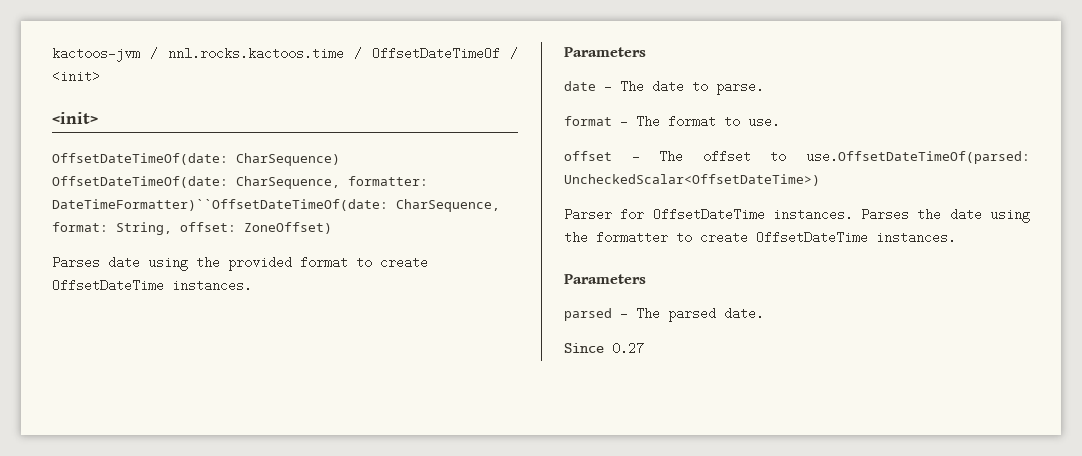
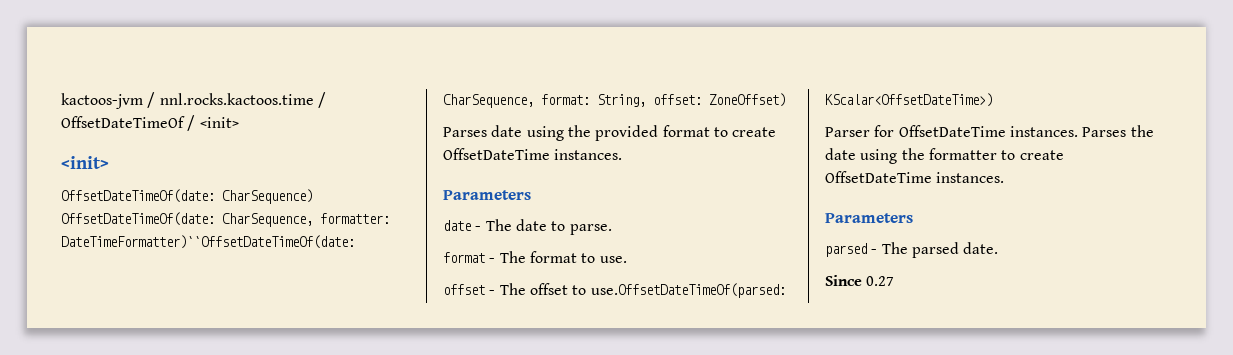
- offset - The offset to use.OffsetDateTimeOf(parsed: UncheckedScalar<OffsetDateTime>)
+ offset - The offset to use.OffsetDateTimeOf(parsed: KScalar<OffsetDateTime>)

